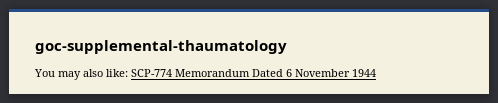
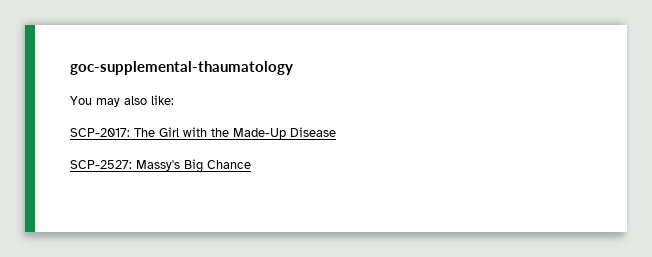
- You may also like: SCP-774 Memorandum Dated 6 November 1944
+ You may also like:
+ SCP-2017: The Girl with the Made-Up Disease
+ SCP-2527: Massy's Big Chance

